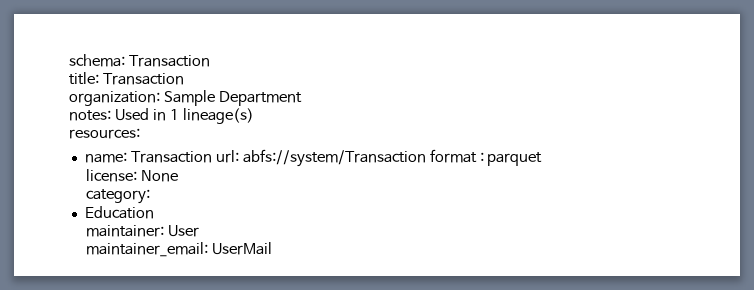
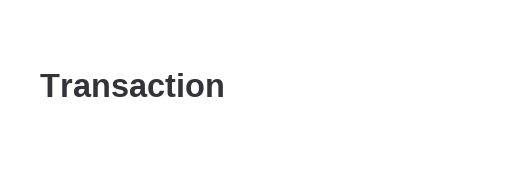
- schema: Transaction
- title: Transaction
- organization: Sample Department
- notes: Used in 1 lineage(s)
- resources:
- name: Transaction url: abfs://system/Transaction format : parquet
- license: None
- category:
- Education
- maintainer: User
- maintainer_email: UserMail
+ Transaction

